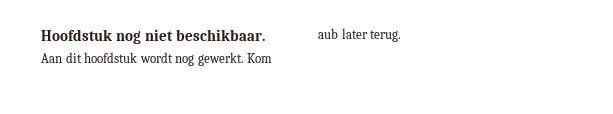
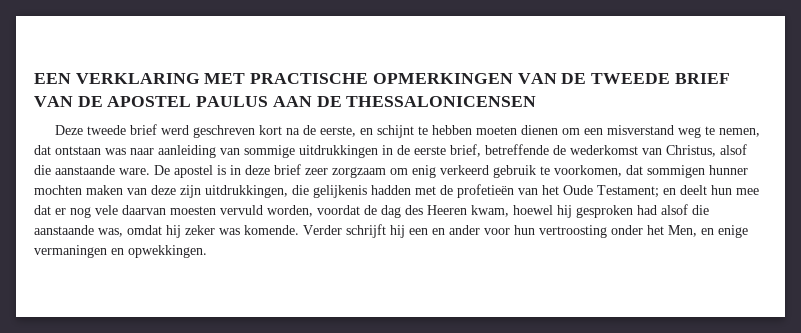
- Hoofdstuk nog niet beschikbaar.
- Aan dit hoofdstuk wordt nog gewerkt. Kom aub later terug.
+ EEN VERKLARING MET PRACTISCHE OPMERKINGEN VAN DE TWEEDE BRIEF VAN DE APOSTEL PAULUS AAN DE THESSALONICENSEN
+ Deze tweede brief werd geschreven kort na de eerste, en schijnt te hebben moeten dienen om een misverstand weg te nemen, dat ontstaan was naar aanleiding van sommige uitdrukkingen in de eerste brief, betreffende de wederkomst van Christus, alsof die aanstaande ware. De apostel is in deze brief zeer zorgzaam om enig verkeerd gebruik te voorkomen, dat sommigen hunner mochten maken van deze zijn uitdrukkingen, die gelijkenis hadden met de profetieën van het Oude Testament; en deelt hun mee dat er nog vele daarvan moesten vervuld worden, voordat de dag des Heeren kwam, hoewel hij gesproken had alsof die aanstaande was, omdat hij zeker was komende. Verder schrijft hij een en ander voor hun vertroosting onder het Men, en enige vermaningen en opwekkingen.

